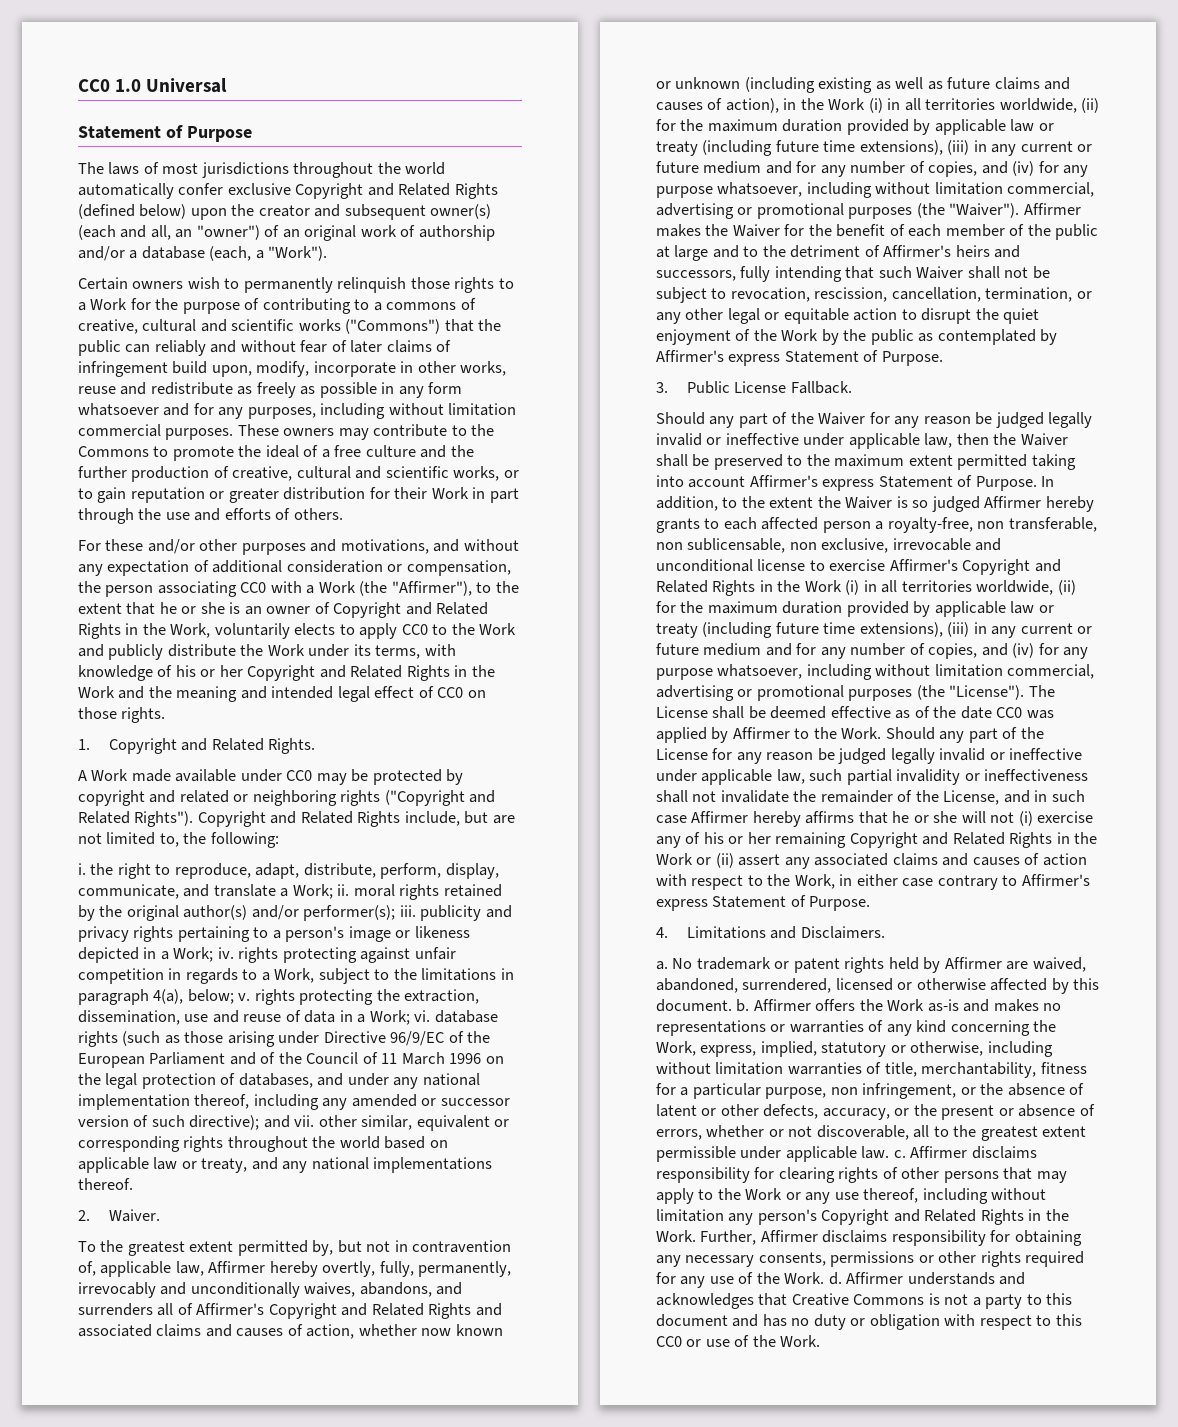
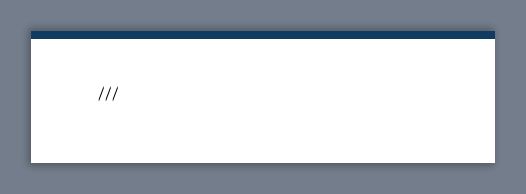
- CC0 1.0 Universal
- Statement of Purpose
- The laws of most jurisdictions throughout the world automatically confer exclusive Copyright and Related Rights (defined below) upon the creator and subsequent owner(s) (each and all, an "owner") of an original work of authorship and/or a database (each, a "Work").
- Certain owners wish to permanently relinquish those rights to a Work for the purpose of contributing to a commons of creative, cultural and scientific works ("Commons") that the public can reliably and without fear of later claims of infringement build upon, modify, incorporate in other works, reuse and redistribute as freely as possible in any form whatsoever and for any purposes, including without limitation commercial purposes. These owners may contribute to the Commons to promote the ideal of a free culture and the further production of creative, cultural and scientific works, or to gain reputation or greater distribution for their Work in part through the use and efforts of others.
- For these and/or other purposes and motivations, and without any expectation of additional consideration or compensation, the person associating CC0 with a Work (the "Affirmer"), to the extent that he or she is an owner of Copyright and Related Rights in the Work, voluntarily elects to apply CC0 to the Work and publicly distribute the Work under its terms, with knowledge of his or her Copyright and Related Rights in the Work and the meaning and intended legal effect of CC0 on those rights.
- 1. Copyright and Related Rights.
- A Work made available under CC0 may be protected by copyright and related or neighboring rights ("Copyright and Related Rights"). Copyright and Related Rights include, but are not limited to, the following:
- i. the right to reproduce, adapt, distribute, perform, display, communicate, and translate a Work; ii. moral rights retained by the original author(s) and/or performer(s); iii. publicity and privacy rights pertaining to a person's image or likeness depicted in a Work; iv. rights protecting against unfair competition in regards to a Work, subject to the limitations in paragraph 4(a), below; v. rights protecting the extraction, dissemination, use and reuse of data in a Work; vi. database rights (such as those arising under Directive 96/9/EC of the European Parliament and of the Council of 11 March 1996 on the legal protection of databases, and under any national implementation thereof, including any amended or successor version of such directive); and vii. other similar, equivalent or corresponding rights throughout the world based on applicable law or treaty, and any national implementations thereof.
- 2. Waiver.
- To the greatest extent permitted by, but not in contravention of, applicable law, Affirmer hereby overtly, fully, permanently, irrevocably and unconditionally waives, abandons, and surrenders all of Affirmer's Copyright and Related Rights and associated claims and causes of action, whether now known or unknown (including existing as well as future claims and causes of action), in the Work (i) in all territories worldwide, (ii) for the maximum duration provided by applicable law or treaty (including future time extensions), (iii) in any current or future medium and for any number of copies, and (iv) for any purpose whatsoever, including without limitation commercial, advertising or promotional purposes (the "Waiver"). Affirmer makes the Waiver for the benefit of each member of the public at large and to the detriment of Affirmer's heirs and successors, fully intending that such Waiver shall not be subject to revocation, rescission, cancellation, termination, or any other legal or equitable action to disrupt the quiet enjoyment of the Work by the public as contemplated by Affirmer's express Statement of Purpose.
- 3. Public License Fallback.
- Should any part of the Waiver for any reason be judged legally invalid or ineffective under applicable law, then the Waiver shall be preserved to the maximum extent permitted taking into account Affirmer's express Statement of Purpose. In addition, to the extent the Waiver is so judged Affirmer hereby grants to each affected person a royalty-free, non transferable, non sublicensable, non exclusive, irrevocable and unconditional license to exercise Affirmer's Copyright and Related Rights in the Work (i) in all territories worldwide, (ii) for the maximum duration provided by applicable law or treaty (including future time extensions), (iii) in any current or future medium and for any number of copies, and (iv) for any purpose whatsoever, including without limitation commercial, advertising or promotional purposes (the "License"). The License shall be deemed effective as of the date CC0 was applied by Affirmer to the Work. Should any part of the License for any reason be judged legally invalid or ineffective under applicable law, such partial invalidity or ineffectiveness shall not invalidate the remainder of the License, and in such case Affirmer hereby affirms that he or she will not (i) exercise any of his or her remaining Copyright and Related Rights in the Work or (ii) assert any associated claims and causes of action with respect to the Work, in either case contrary to Affirmer's express Statement of Purpose.
- 4. Limitations and Disclaimers.
- a. No trademark or patent rights held by Affirmer are waived, abandoned, surrendered, licensed or otherwise affected by this document. b. Affirmer offers the Work as-is and makes no representations or warranties of any kind concerning the Work, express, implied, statutory or otherwise, including without limitation warranties of title, merchantability, fitness for a particular purpose, non infringement, or the absence of latent or other defects, accuracy, or the present or absence of errors, whether or not discoverable, all to the greatest extent permissible under applicable law. c. Affirmer disclaims responsibility for clearing rights of other persons that may apply to the Work or any use thereof, including without limitation any person's Copyright and Related Rights in the Work. Further, Affirmer disclaims responsibility for obtaining any necessary consents, permissions or other rights required for any use of the Work. d. Affirmer understands and acknowledges that Creative Commons is not a party to this document and has no duty or obligation with respect to this CC0 or use of the Work.
+ ///

